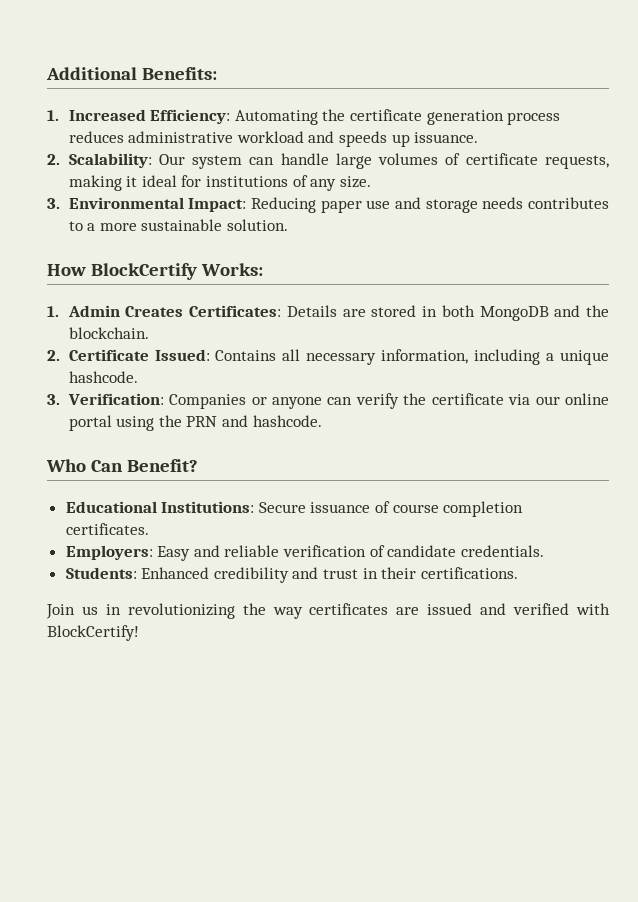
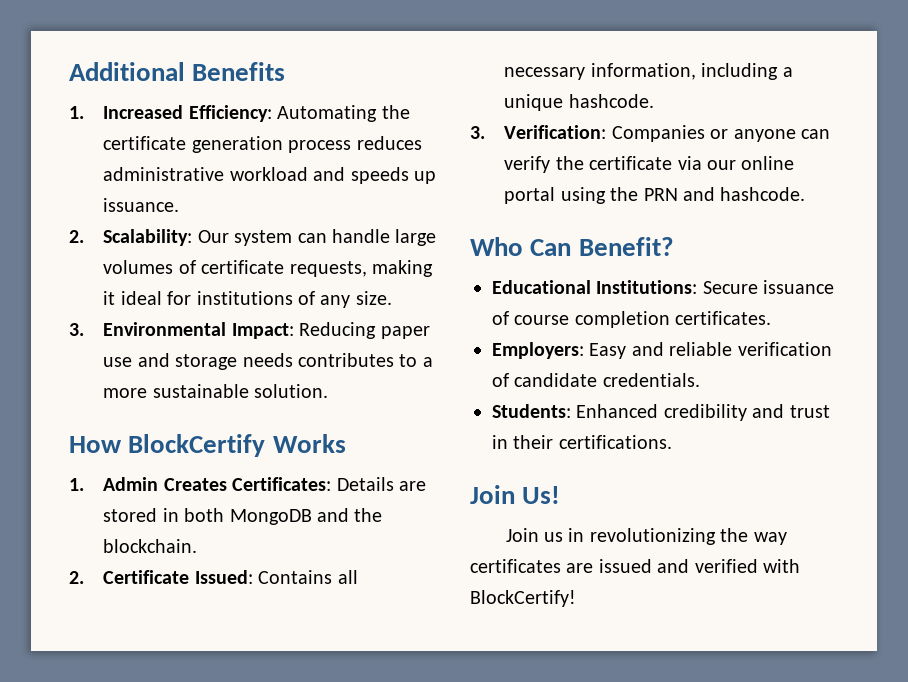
- Additional Benefits:
+ Additional Benefits
- How BlockCertify Works:
+ How BlockCertify Works
+ Join Us!

